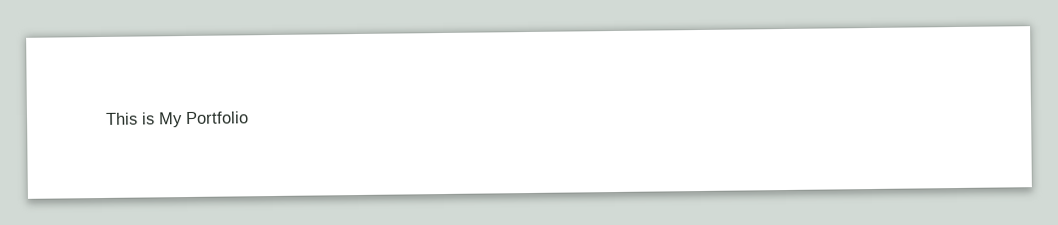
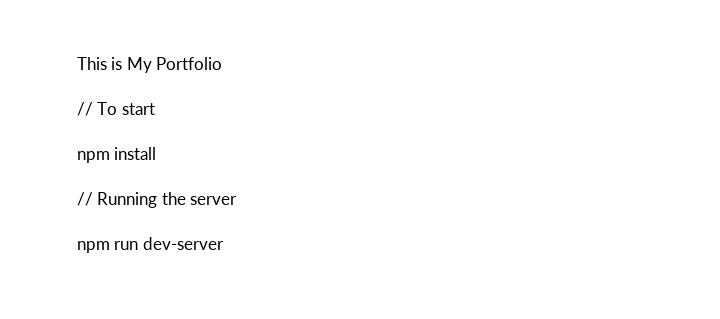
+ // To start
+ npm install
+ // Running the server
+ npm run dev-server

